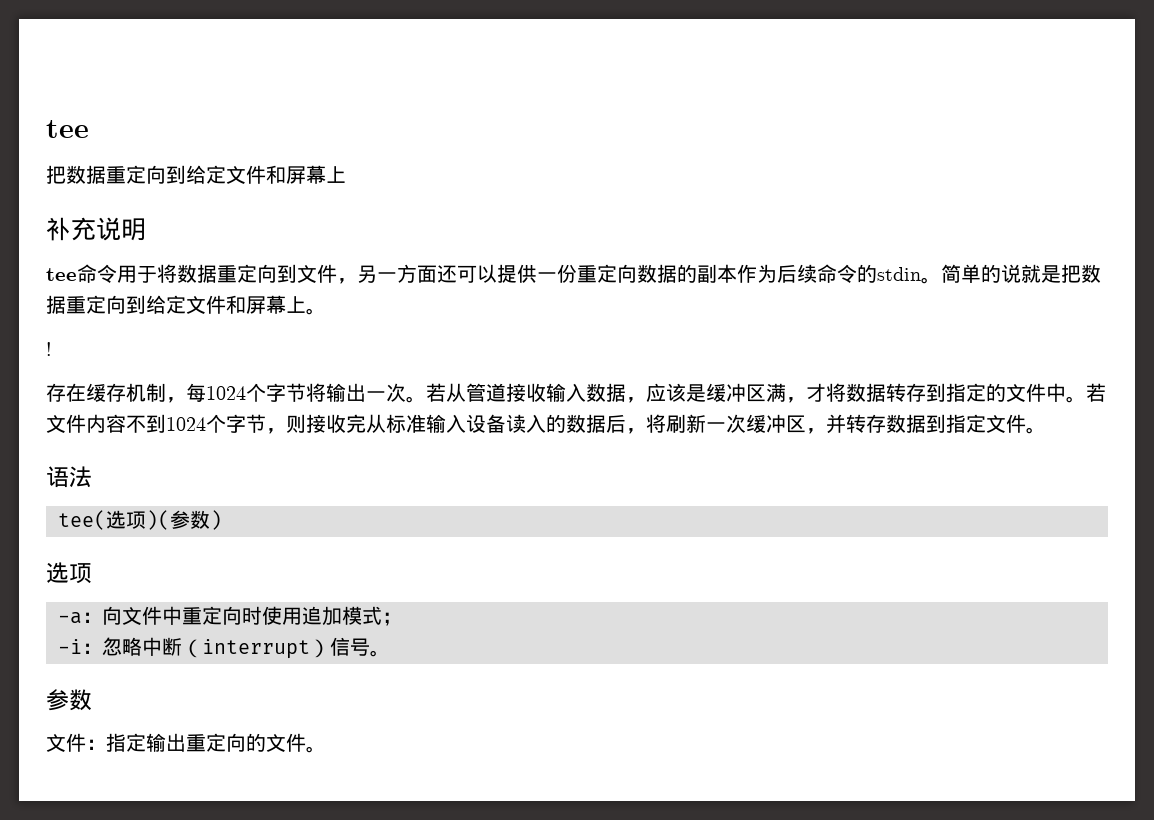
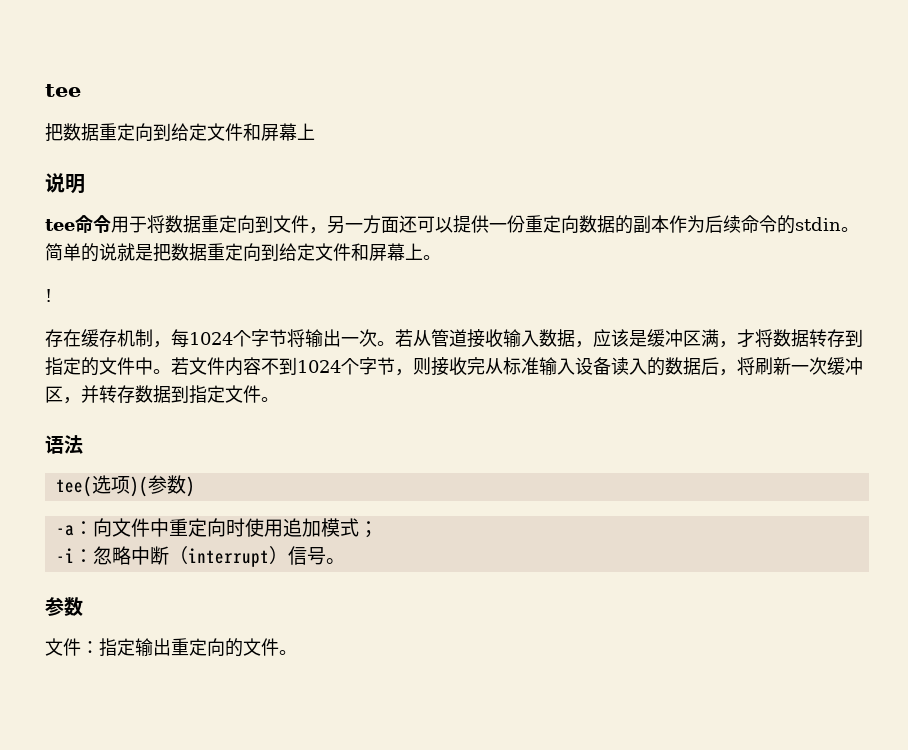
- 补充说明
+ 说明
  tee(选项)(参数)
- 选项

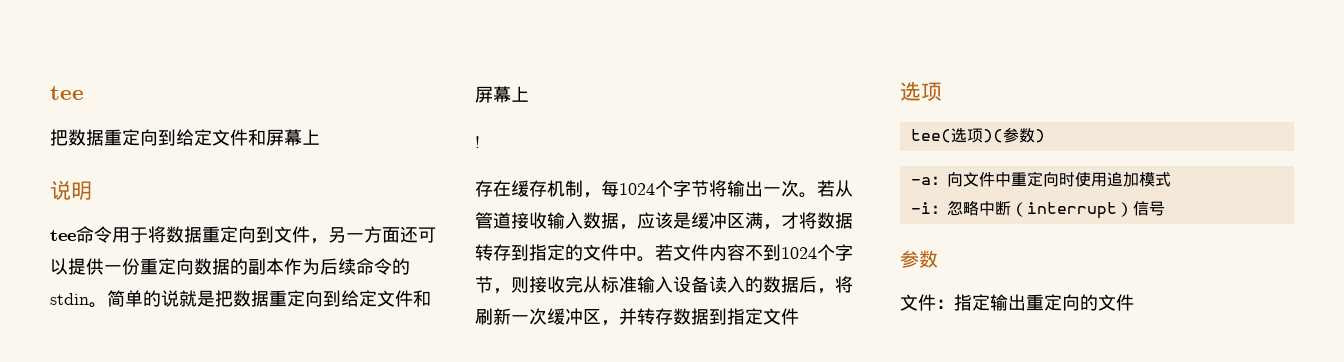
- 简单的说就是把数据重定向到给定文件和屏幕上。
+ 简单的说就是把数据重定向到给定文件和屏幕上
- 若文件内容不到1024个字节，则接收完从标准输入设备读入的数据后，将刷新一次缓冲区，并转存数据到指定文件。
- 语法
+ 若文件内容不到1024个字节，则接收完从标准输入设备读入的数据后，将刷新一次缓冲区，并转存数据到指定文件
+ 选项
- -a：向文件中重定向时使用追加模式；
+ -a：向文件中重定向时使用追加模式
- -i：忽略中断（interrupt）信号。
+ -i：忽略中断（interrupt）信号
- 文件：指定输出重定向的文件。
+ 文件：指定输出重定向的文件

